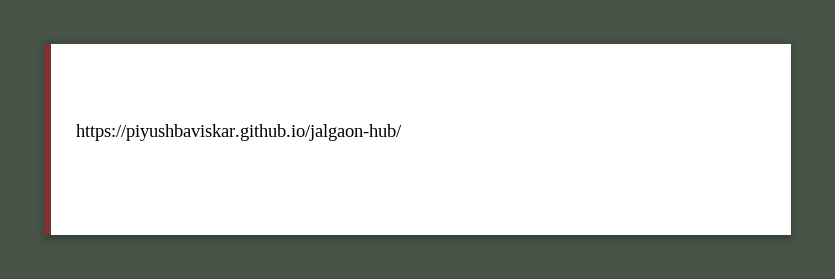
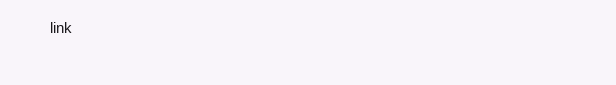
- https://piyushbaviskar.github.io/jalgaon-hub/
+ link

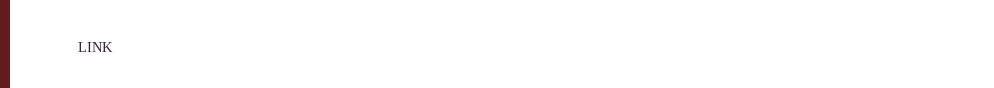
- link
+ LINK

